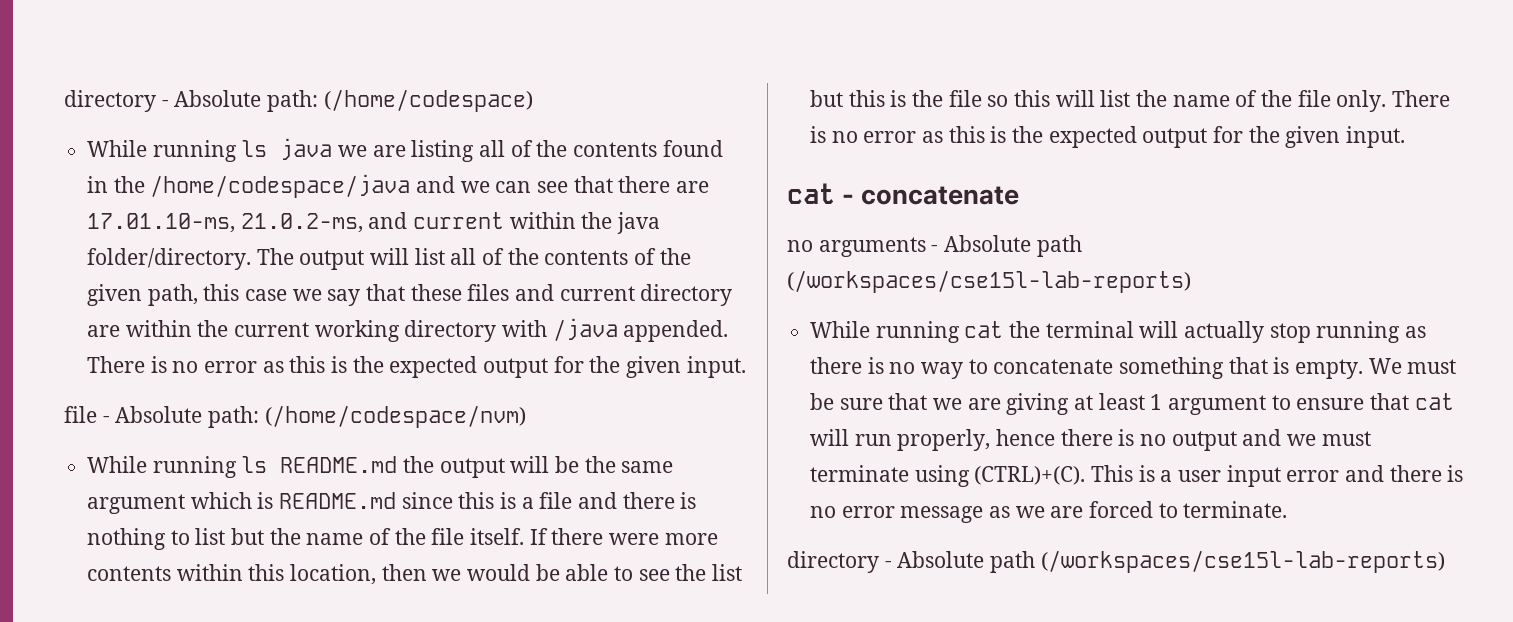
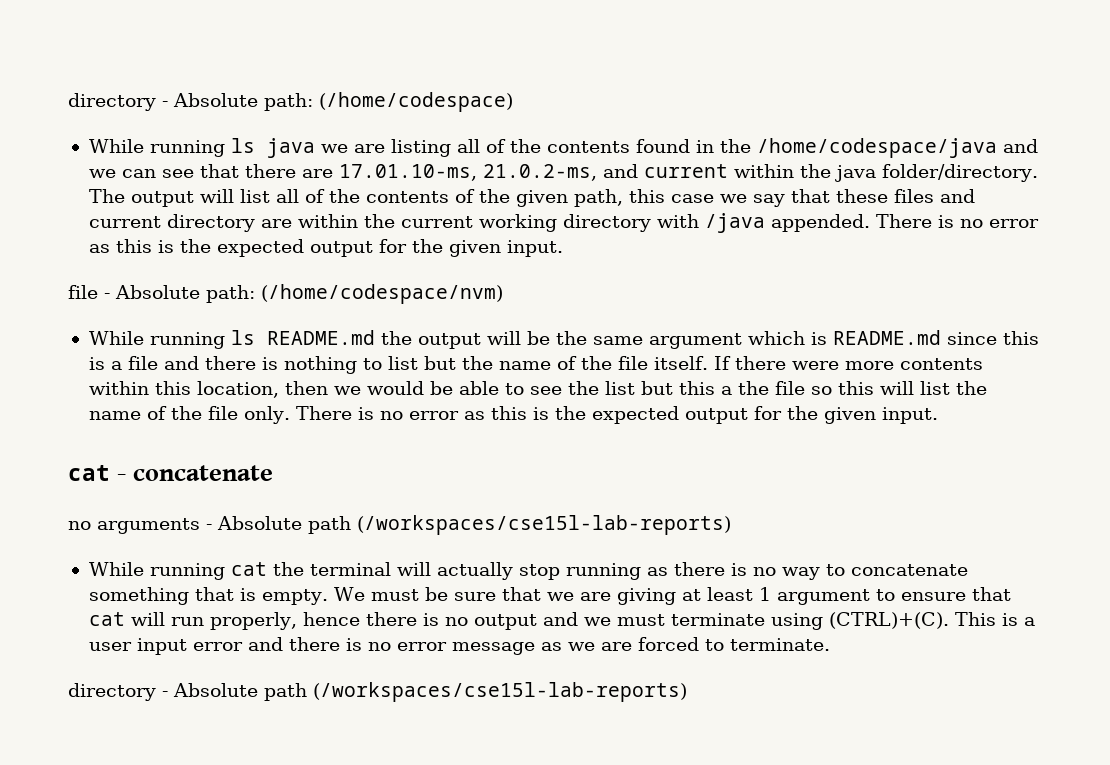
- If there were more contents within this location, then we would be able to see the list but this is the file so this will list the name of the file only.
+ If there were more contents within this location, then we would be able to see the list but this a the file so this will list the name of the file only.

